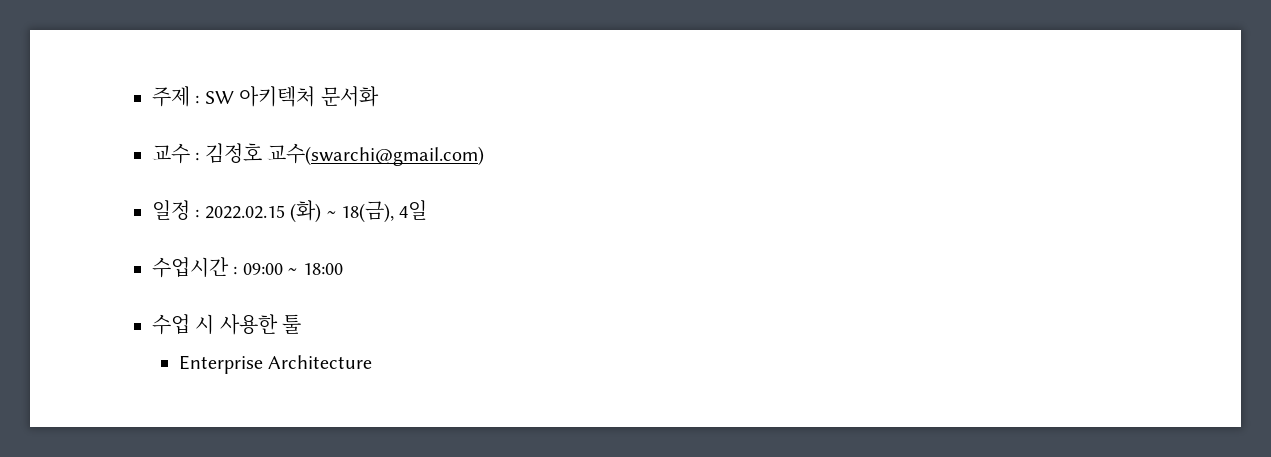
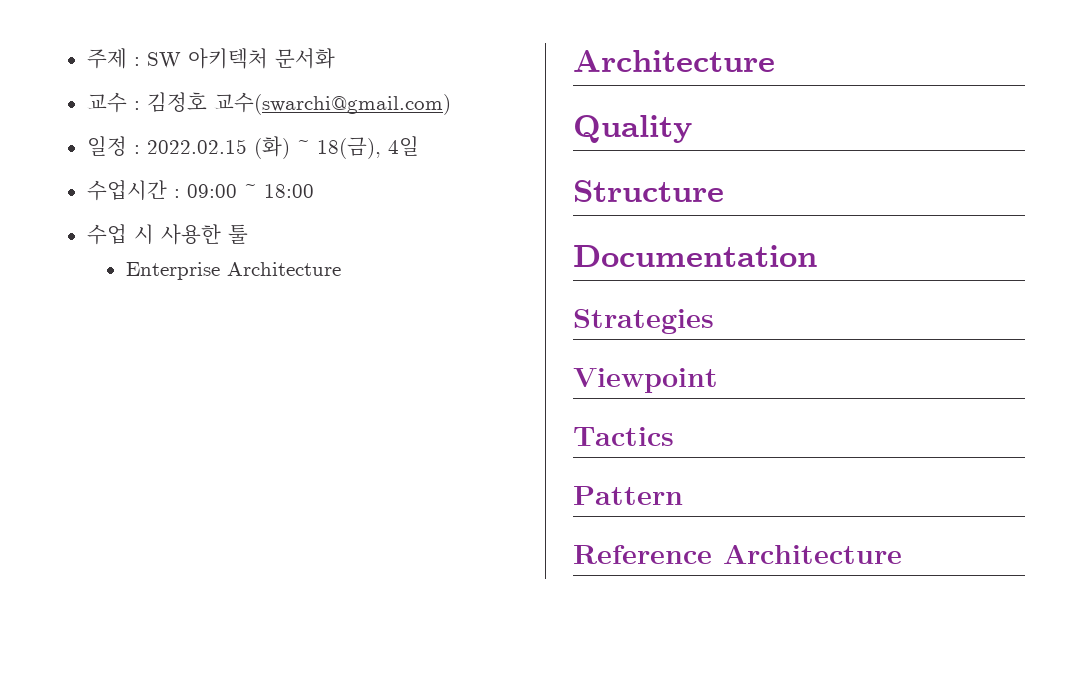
  Enterprise Architecture
+ Architecture
+ Quality
+ Structure
+ Documentation
+ Strategies
+ Viewpoint
+ Tactics
+ Pattern
+ Reference Architecture

